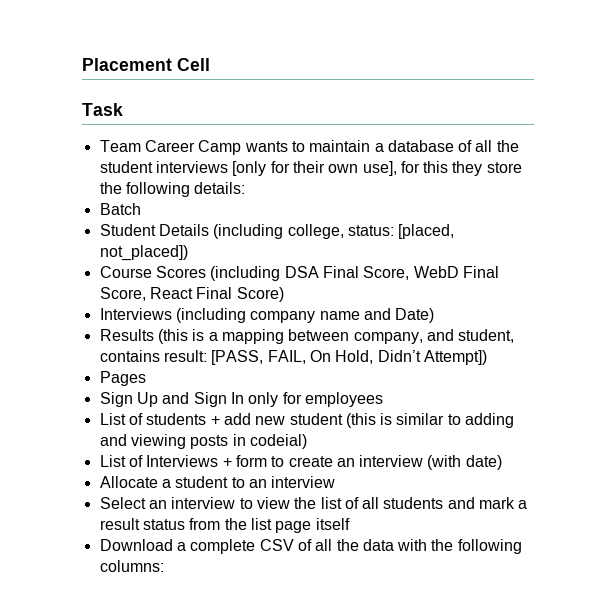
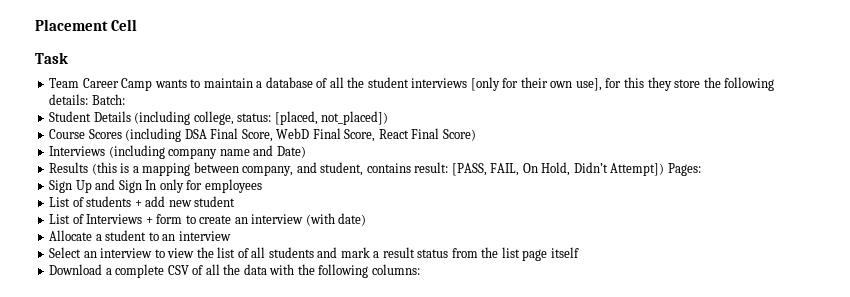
- Team Career Camp wants to maintain a database of all the student interviews [only for their own use], for this they store the following details:
- Batch
+ Team Career Camp wants to maintain a database of all the student interviews [only for their own use], for this they store the following details: Batch:
- Results (this is a mapping between company, and student, contains result: [PASS, FAIL, On Hold, Didn’t Attempt])
- Pages
+ Results (this is a mapping between company, and student, contains result: [PASS, FAIL, On Hold, Didn’t Attempt]) Pages:
- List of students + add new student (this is similar to adding and viewing posts in codeial)
+ List of students + add new student

